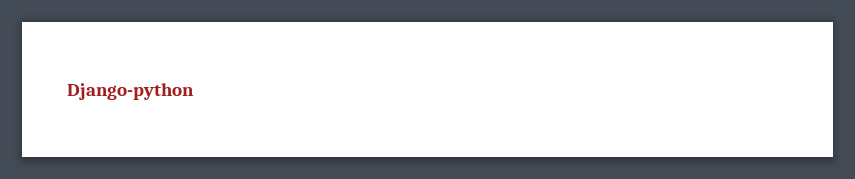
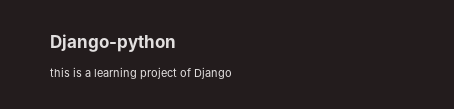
+ this is a learning project of Django

